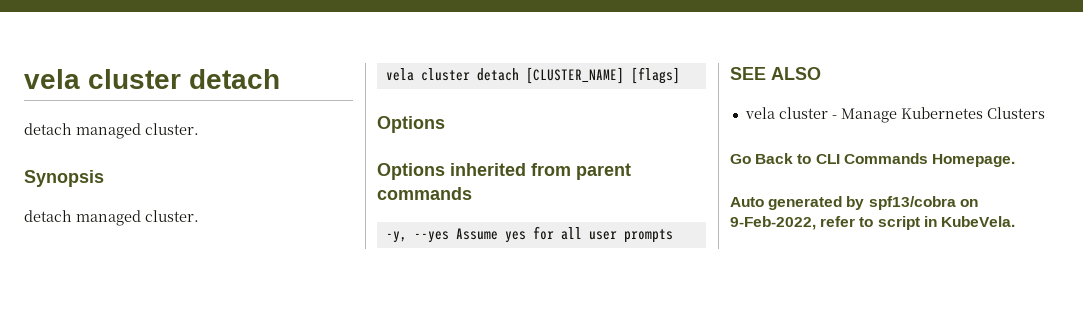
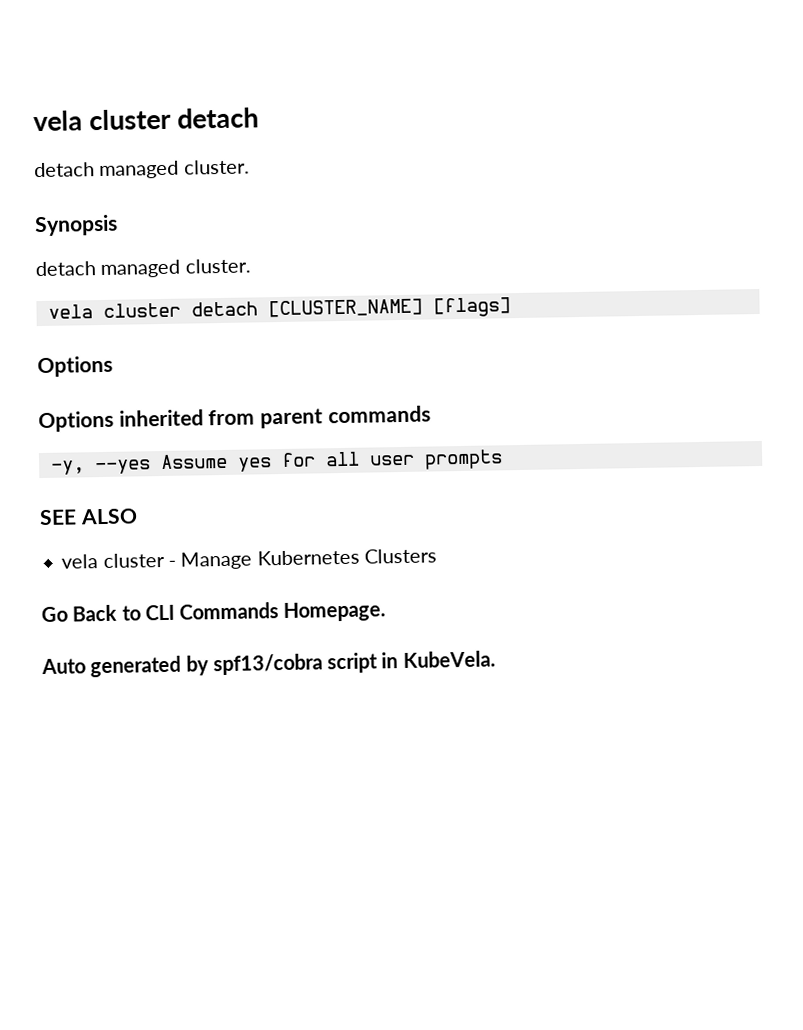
- Auto generated by spf13/cobra on 9-Feb-2022, refer to script in KubeVela.
+ Auto generated by spf13/cobra script in KubeVela.

